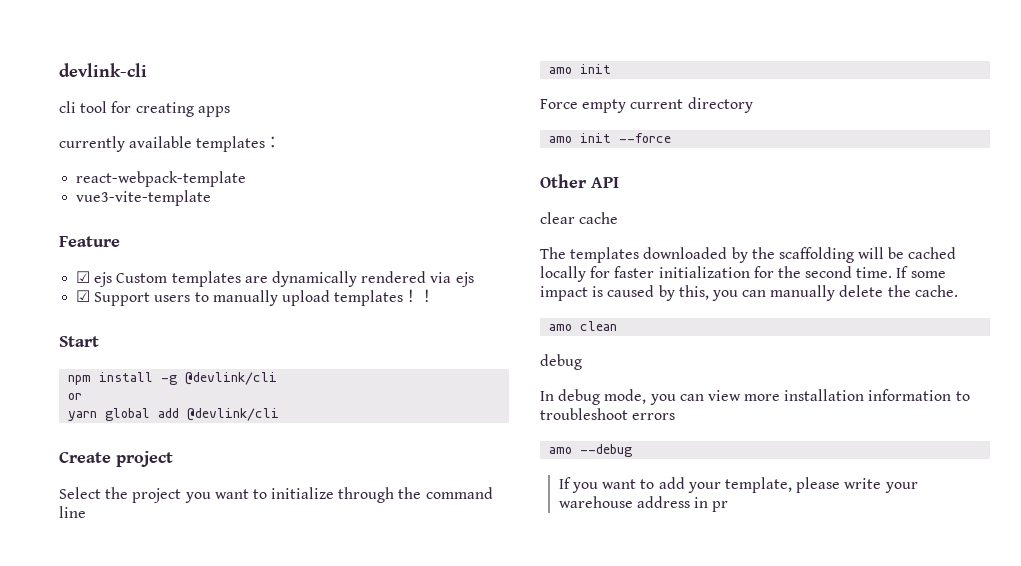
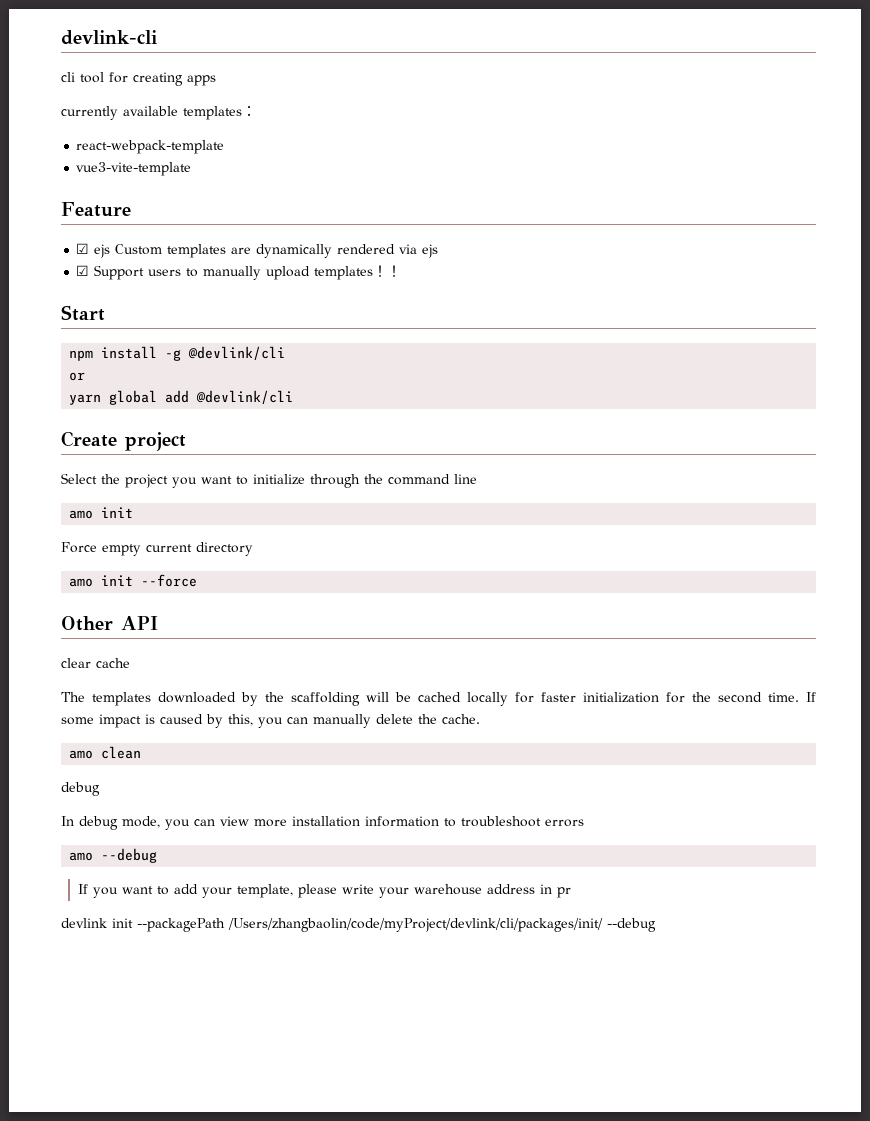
+ devlink init --packagePath /Users/zhangbaolin/code/myProject/devlink/cli/packages/init/ --debug

